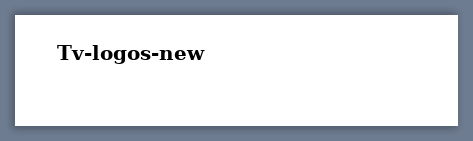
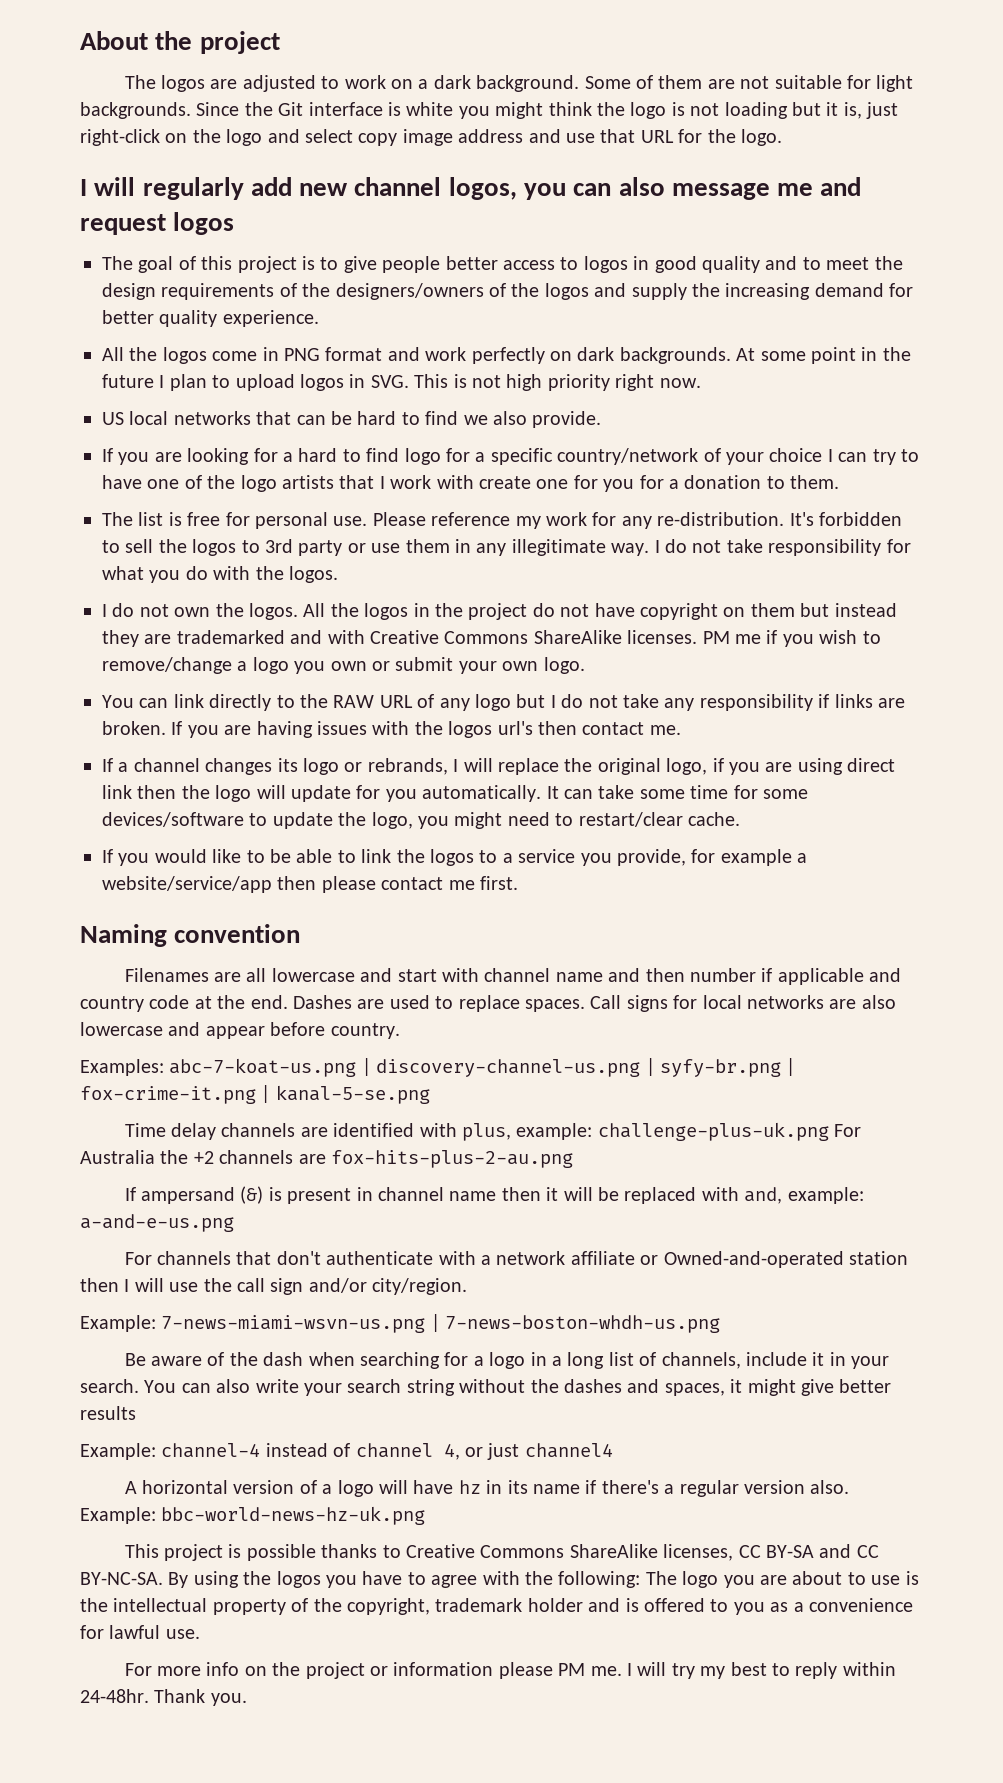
- Tv-logos-new
+ About the project
+ The logos are adjusted to work on a dark background. Some of them are not suitable for light backgrounds. Since the Git interface is white you might think the logo is not loading but it is, just right-click on the logo and select copy image address and use that URL for the logo.
+ I will regularly add new channel logos, you can also message me and request logos
+ The goal of this project is to give people better access to logos in good quality and to meet the design requirements of the designers/owners of the logos and supply the increasing demand for better quality experience.
+ All the logos come in PNG format and work perfectly on dark backgrounds. At some point in the future I plan to upload logos in SVG. This is not high priority right now.
+ US local networks that can be hard to find we also provide.
+ If you are looking for a hard to find logo for a specific country/network of your choice I can try to have one of the logo artists that I work with create one for you for a donation to them.
+ The list is free for personal use. Please reference my work for any re-distribution. It's forbidden to sell the logos to 3rd party or use them in any illegitimate way. I do not take responsibility for what you do with the logos.
+ I do not own the logos. All the logos in the project do not have copyright on them but instead they are trademarked and with Creative Commons ShareAlike licenses. PM me if you wish to remove/change a logo you own or submit your own logo.
+ You can link directly to the RAW URL of any logo but I do not take any responsibility if links are broken. If you are having issues with the logos url's then contact me.
+ If a channel changes its logo or rebrands, I will replace the original logo, if you are using direct link then the logo will update for you automatically. It can take some time for some devices/software to update the logo, you might need to restart/clear cache.
+ If you would like to be able to link the logos to a service you provide, for example a website/service/app then please contact me first.
+ Naming convention
+ Filenames are all lowercase and start with channel name and then number if applicable and country code at the end. Dashes are used to replace spaces. Call signs for local networks are also lowercase and appear before country.
+ Examples: abc-7-koat-us.png | discovery-channel-us.png | syfy-br.png | fox-crime-it.png | kanal-5-se.png
+ Time delay channels are identified with plus, example: challenge-plus-uk.png For Australia the +2 channels are fox-hits-plus-2-au.png
+ If ampersand (&) is present in channel name then it will be replaced with and, example: a-and-e-us.png
+ For channels that don't authenticate with a network affiliate or Owned-and-operated station then I will use the call sign and/or city/region.
+ Example: 7-news-miami-wsvn-us.png | 7-news-boston-whdh-us.png
+ Be aware of the dash when searching for a logo in a long list of channels, include it in your search. You can also write your search string without the dashes and spaces, it might give better results
+ Example: channel-4 instead of channel 4, or just channel4
+ A horizontal version of a logo will have hz in its name if there's a regular version also. Example: bbc-world-news-hz-uk.png
+ This project is possible thanks to Creative Commons ShareAlike licenses, CC BY-SA and CC BY-NC-SA. By using the logos you have to agree with the following: The logo you are about to use is the intellectual property of the copyright, trademark holder and is offered to you as a convenience for lawful use.
+ For more info on the project or information please PM me. I will try my best to reply within 24-48hr. Thank you.

